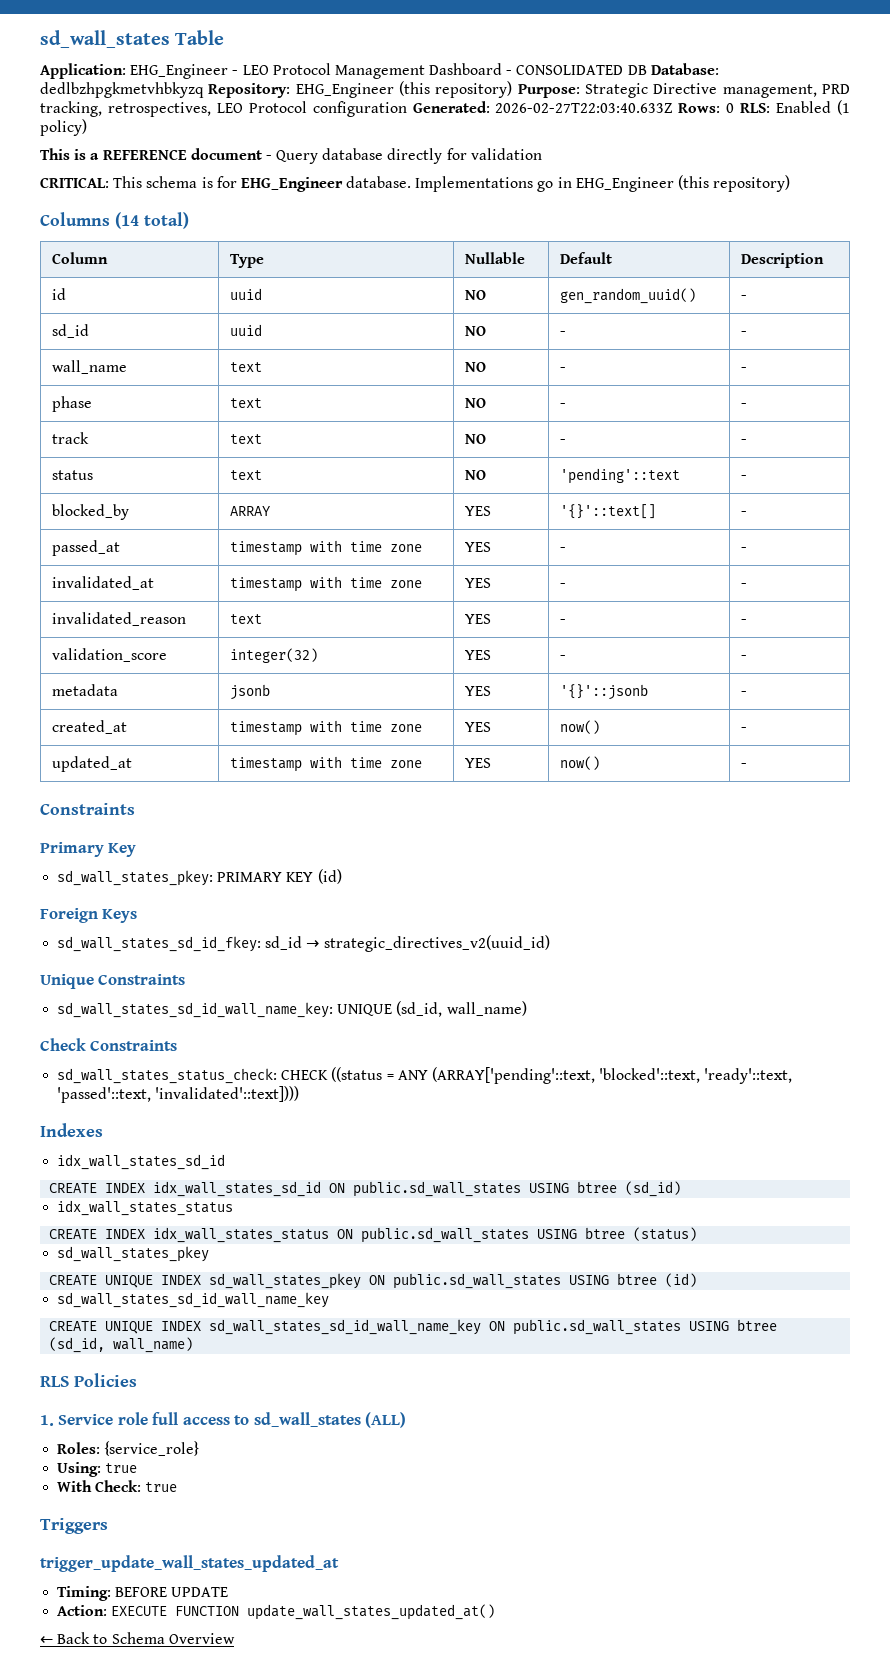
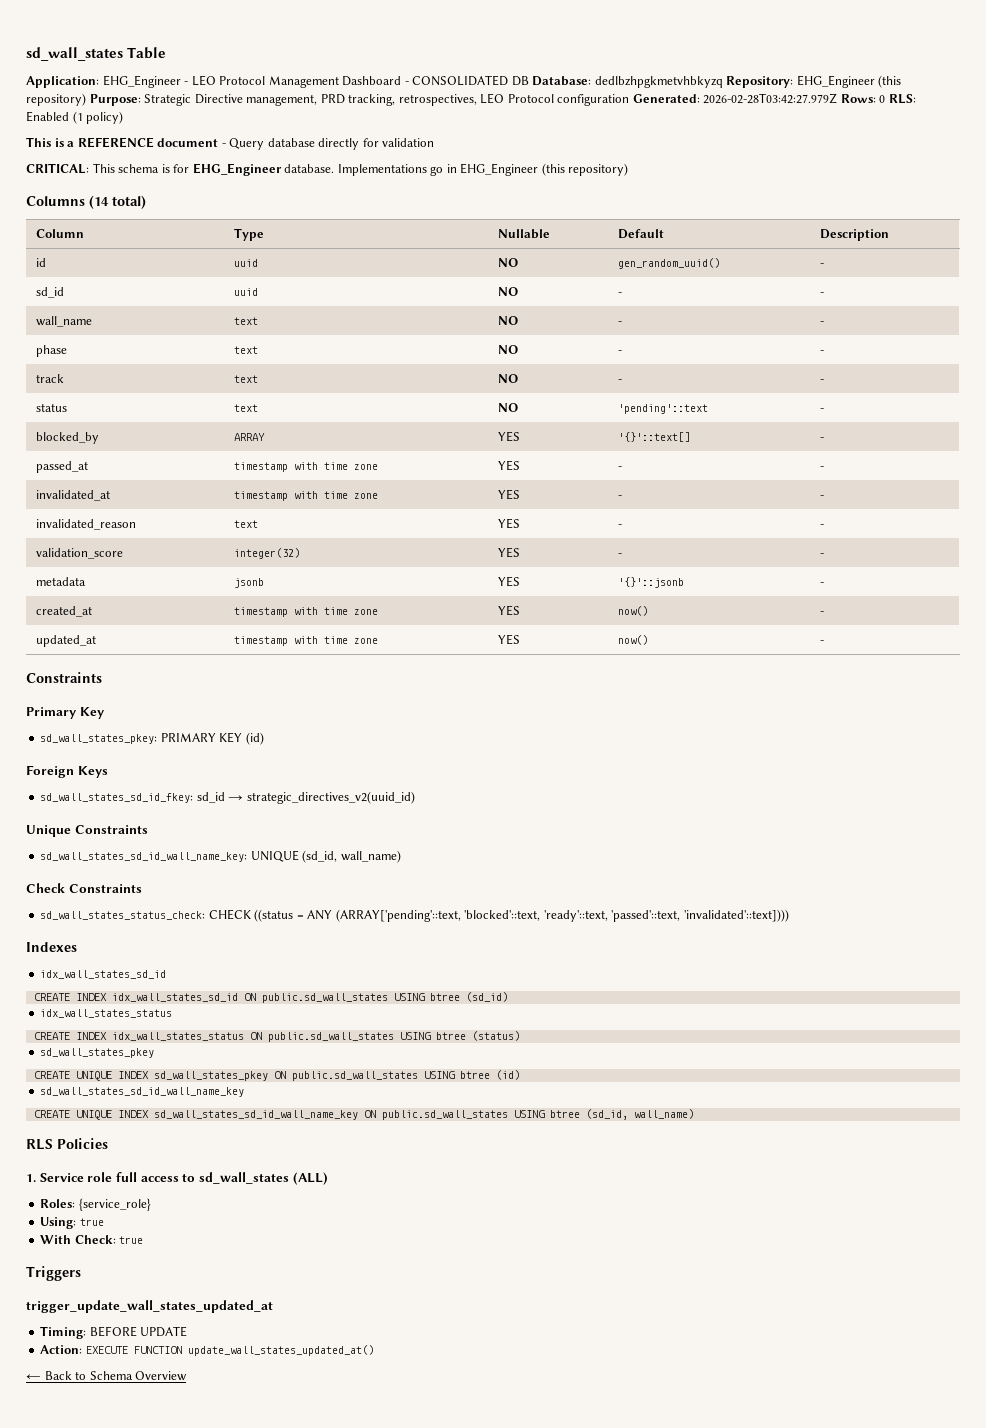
- Application: EHG_Engineer - LEO Protocol Management Dashboard - CONSOLIDATED DB Database: dedlbzhpgkmetvhbkyzq Repository: EHG_Engineer (this repository) Purpose: Strategic Directive management, PRD tracking, retrospectives, LEO Protocol configuration Generated: 2026-02-27T22:03:40.633Z Rows: 0 RLS: Enabled (1 policy)
+ Application: EHG_Engineer - LEO Protocol Management Dashboard - CONSOLIDATED DB Database: dedlbzhpgkmetvhbkyzq Repository: EHG_Engineer (this repository) Purpose: Strategic Directive management, PRD tracking, retrospectives, LEO Protocol configuration Generated: 2026-02-28T03:42:27.979Z Rows: 0 RLS: Enabled (1 policy)

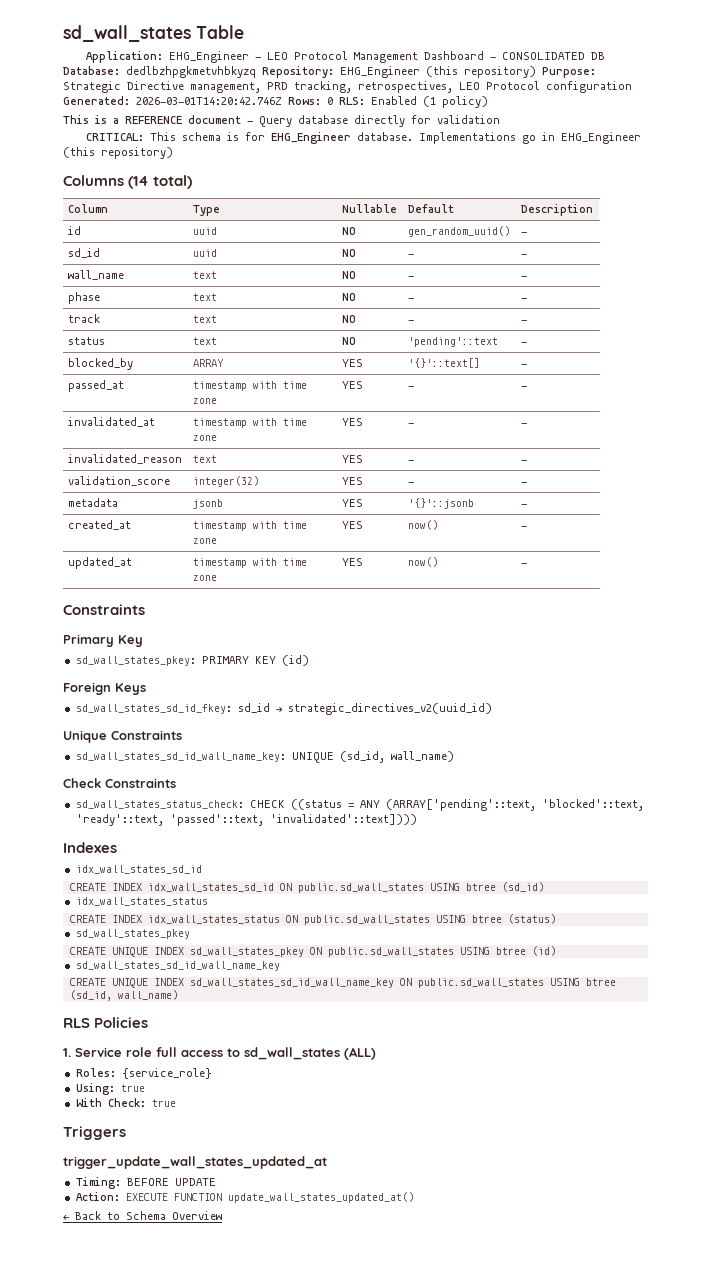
- Application: EHG_Engineer - LEO Protocol Management Dashboard - CONSOLIDATED DB Database: dedlbzhpgkmetvhbkyzq Repository: EHG_Engineer (this repository) Purpose: Strategic Directive management, PRD tracking, retrospectives, LEO Protocol configuration Generated: 2026-02-28T03:42:27.979Z Rows: 0 RLS: Enabled (1 policy)
+ Application: EHG_Engineer - LEO Protocol Management Dashboard - CONSOLIDATED DB Database: dedlbzhpgkmetvhbkyzq Repository: EHG_Engineer (this repository) Purpose: Strategic Directive management, PRD tracking, retrospectives, LEO Protocol configuration Generated: 2026-03-01T14:20:42.746Z Rows: 0 RLS: Enabled (1 policy)

